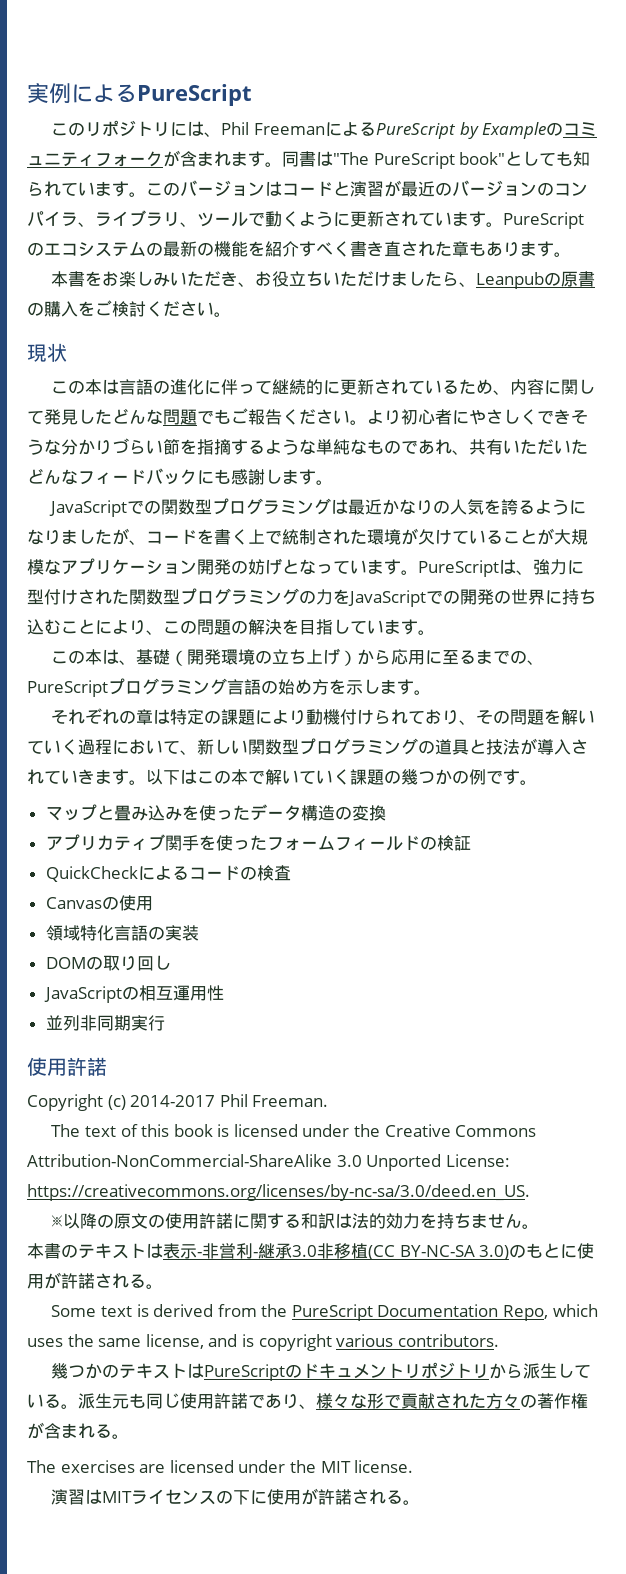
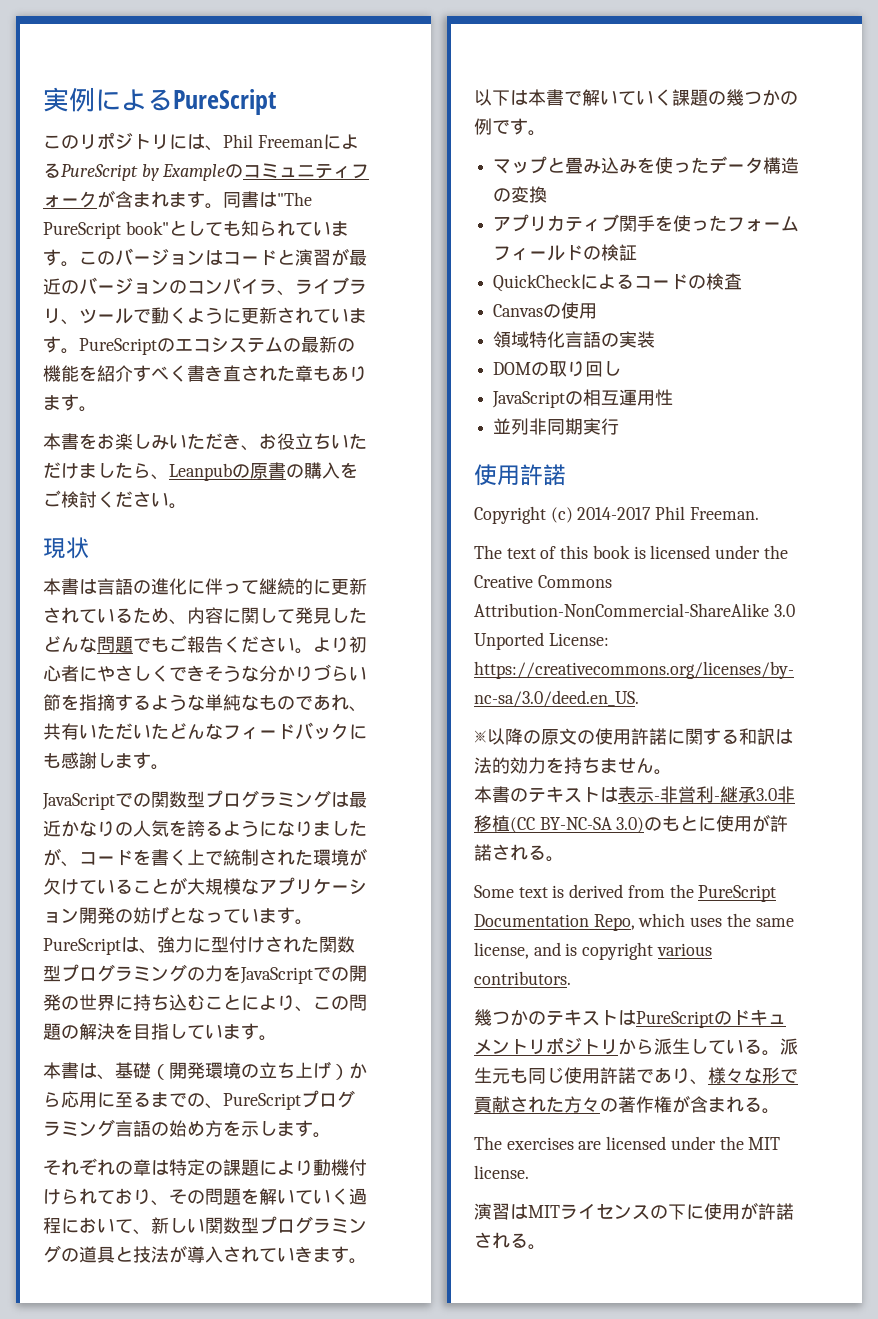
- この本は言語の進化に伴って継続的に更新されているため、内容に関して発見したどんな問題でもご報告ください。
+ 本書は言語の進化に伴って継続的に更新されているため、内容に関して発見したどんな問題でもご報告ください。
- この本は、基礎（開発環境の立ち上げ）から応用に至るまでの、PureScriptプログラミング言語の始め方を示します。
+ 本書は、基礎（開発環境の立ち上げ）から応用に至るまでの、PureScriptプログラミング言語の始め方を示します。
- 以下はこの本で解いていく課題の幾つかの例です。
+ 以下は本書で解いていく課題の幾つかの例です。

